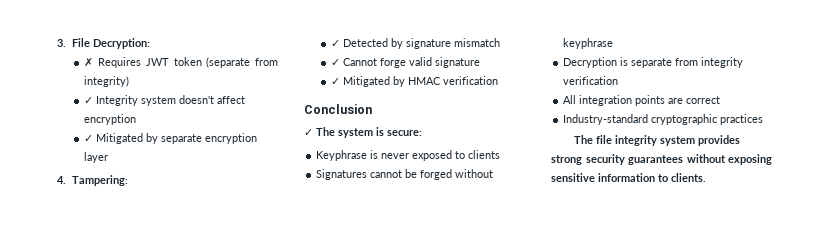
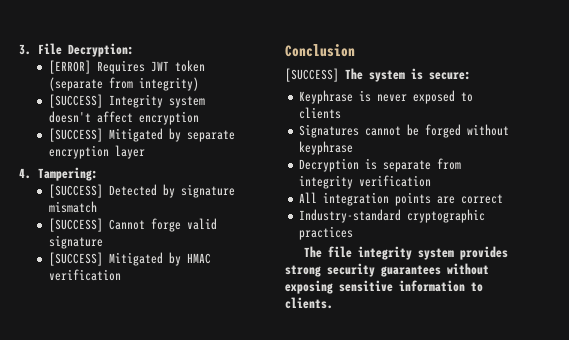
- ✗ Requires JWT token (separate from integrity)
+ [ERROR] Requires JWT token (separate from integrity)
- ✓ Integrity system doesn't affect encryption
+ [SUCCESS] Integrity system doesn't affect encryption
- ✓ Mitigated by separate encryption layer
+ [SUCCESS] Mitigated by separate encryption layer
- ✓ Detected by signature mismatch
+ [SUCCESS] Detected by signature mismatch
- ✓ Cannot forge valid signature
+ [SUCCESS] Cannot forge valid signature
- ✓ Mitigated by HMAC verification
+ [SUCCESS] Mitigated by HMAC verification
- ✓ The system is secure:
+ [SUCCESS] The system is secure:

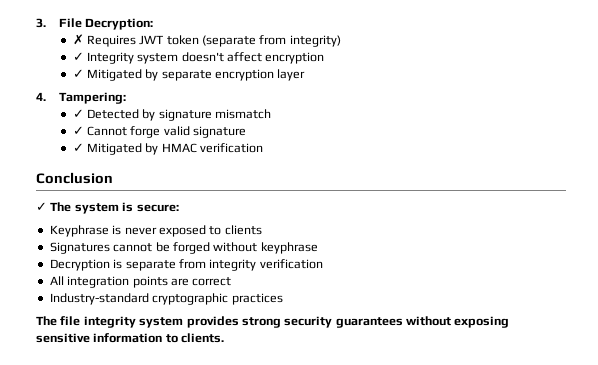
- [ERROR] Requires JWT token (separate from integrity)
+ ✗ Requires JWT token (separate from integrity)
- [SUCCESS] Integrity system doesn't affect encryption
+ ✓ Integrity system doesn't affect encryption
- [SUCCESS] Mitigated by separate encryption layer
+ ✓ Mitigated by separate encryption layer
- [SUCCESS] Detected by signature mismatch
+ ✓ Detected by signature mismatch
- [SUCCESS] Cannot forge valid signature
+ ✓ Cannot forge valid signature
- [SUCCESS] Mitigated by HMAC verification
+ ✓ Mitigated by HMAC verification
- [SUCCESS] The system is secure:
+ ✓ The system is secure:

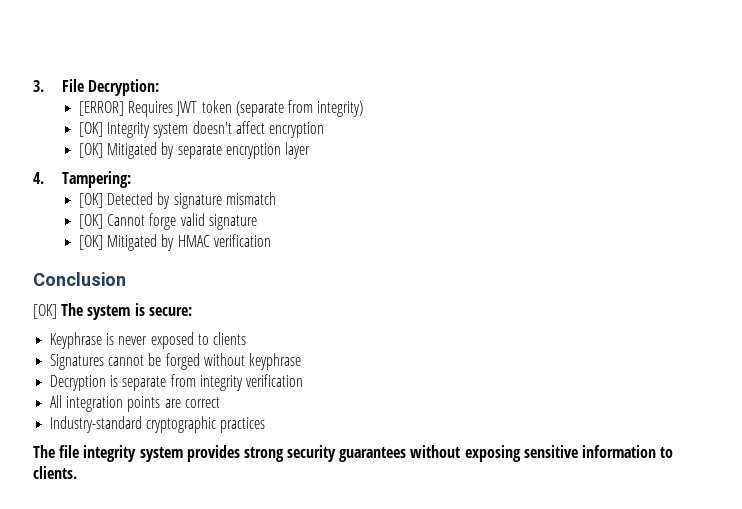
- ✗ Requires JWT token (separate from integrity)
+ [ERROR] Requires JWT token (separate from integrity)
- ✓ Integrity system doesn't affect encryption
+ [OK] Integrity system doesn't affect encryption
- ✓ Mitigated by separate encryption layer
+ [OK] Mitigated by separate encryption layer
- ✓ Detected by signature mismatch
+ [OK] Detected by signature mismatch
- ✓ Cannot forge valid signature
+ [OK] Cannot forge valid signature
- ✓ Mitigated by HMAC verification
+ [OK] Mitigated by HMAC verification
- ✓ The system is secure:
+ [OK] The system is secure:

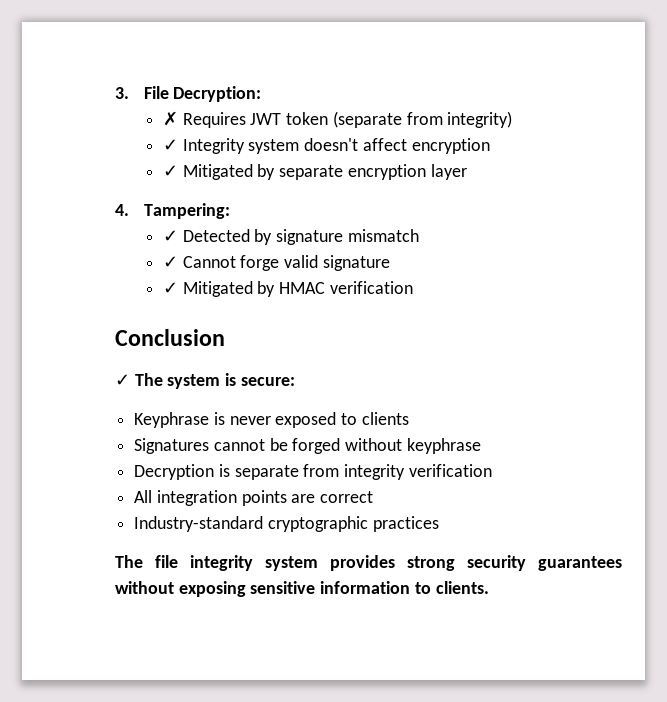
- [ERROR] Requires JWT token (separate from integrity)
+ ✗ Requires JWT token (separate from integrity)
- [OK] Integrity system doesn't affect encryption
+ ✓ Integrity system doesn't affect encryption
- [OK] Mitigated by separate encryption layer
+ ✓ Mitigated by separate encryption layer
- [OK] Detected by signature mismatch
+ ✓ Detected by signature mismatch
- [OK] Cannot forge valid signature
+ ✓ Cannot forge valid signature
- [OK] Mitigated by HMAC verification
+ ✓ Mitigated by HMAC verification
- [OK] The system is secure:
+ ✓ The system is secure:

